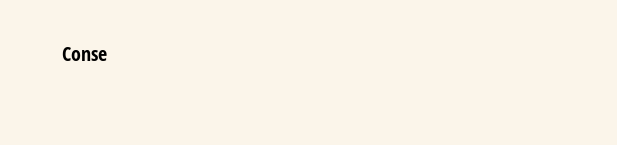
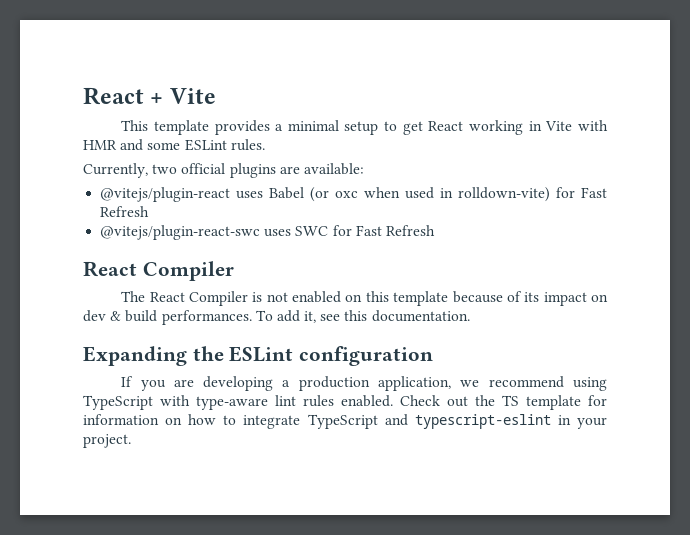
- Conse
+ React + Vite
+ This template provides a minimal setup to get React working in Vite with HMR and some ESLint rules.
+ Currently, two official plugins are available:
+ @vitejs/plugin-react uses Babel (or oxc when used in rolldown-vite) for Fast Refresh
+ @vitejs/plugin-react-swc uses SWC for Fast Refresh
+ React Compiler
+ The React Compiler is not enabled on this template because of its impact on dev & build performances. To add it, see this documentation.
+ Expanding the ESLint configuration
+ If you are developing a production application, we recommend using TypeScript with type-aware lint rules enabled. Check out the TS template for information on how to integrate TypeScript and typescript-eslint in your project.

